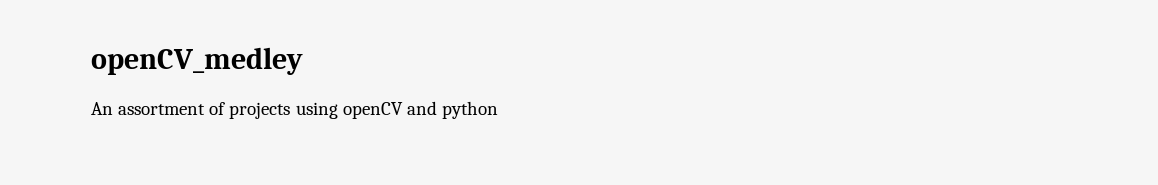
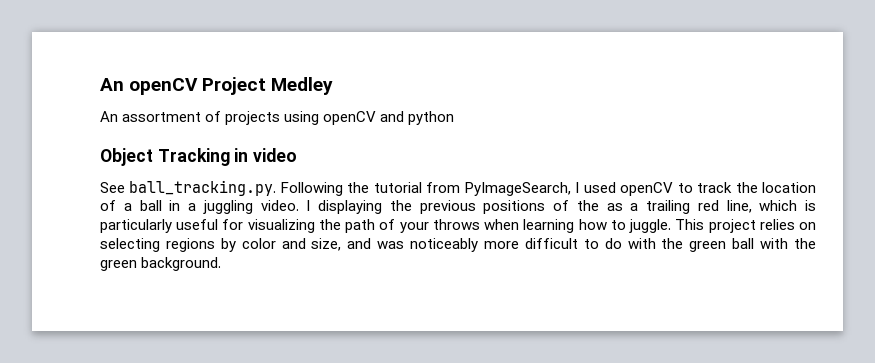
- openCV_medley
+ An openCV Project Medley
+ Object Tracking in video
+ See ball_tracking.py. Following the tutorial from PyImageSearch, I used openCV to track the location of a ball in a juggling video. I displaying the previous positions of the as a trailing red line, which is particularly useful for visualizing the path of your throws when learning how to juggle. This project relies on selecting regions by color and size, and was noticeably more difficult to do with the green ball with the green background.

